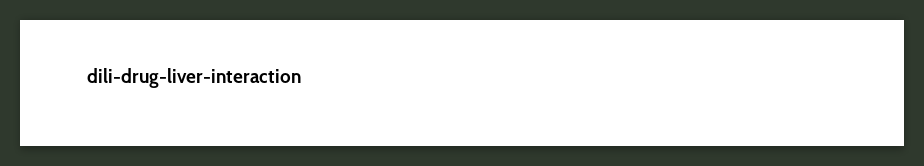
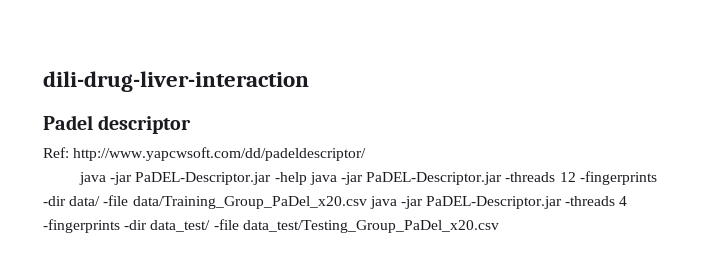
+ Padel descriptor
+ Ref: http://www.yapcwsoft.com/dd/padeldescriptor/
+ java -jar PaDEL-Descriptor.jar -help java -jar PaDEL-Descriptor.jar -threads 12 -fingerprints -dir data/ -file data/Training_Group_PaDel_x20.csv java -jar PaDEL-Descriptor.jar -threads 4 -fingerprints -dir data_test/ -file data_test/Testing_Group_PaDel_x20.csv

